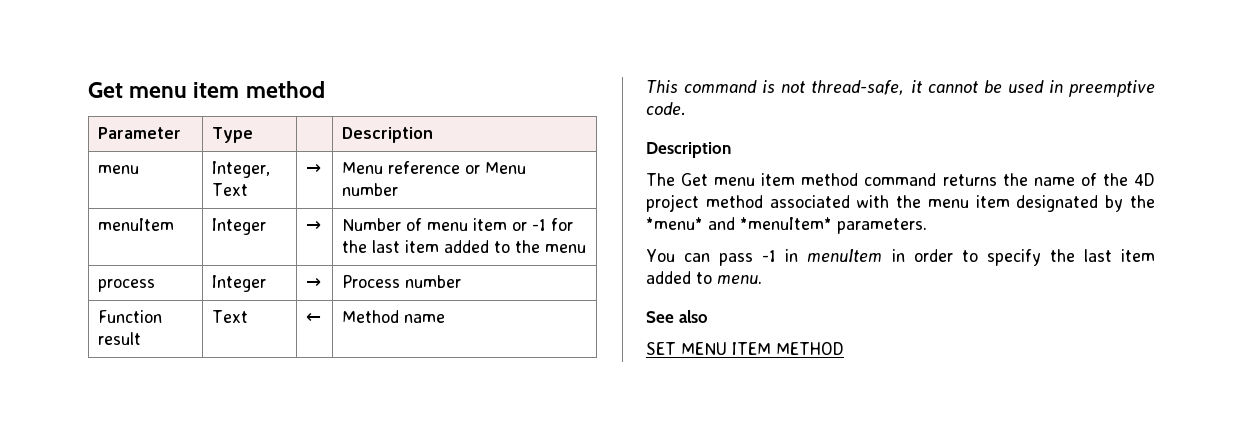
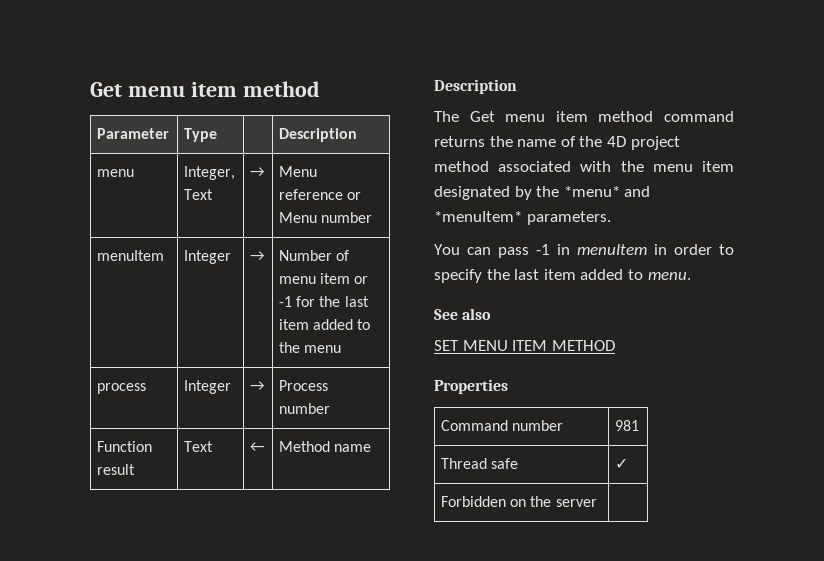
- This command is not thread-safe, it cannot be used in preemptive code.
+ Properties
+ Command number | 981
+ Thread safe | ✓
+ Forbidden on the server |

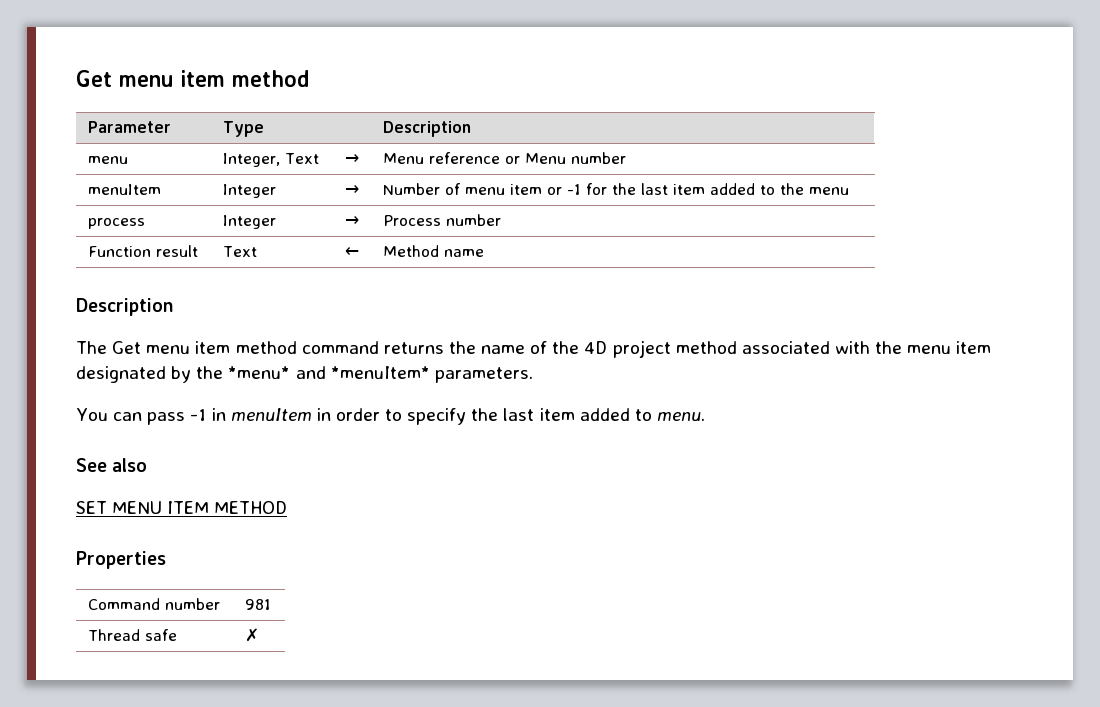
- Thread safe | ✓
- Forbidden on the server |
+ Thread safe | ✗

